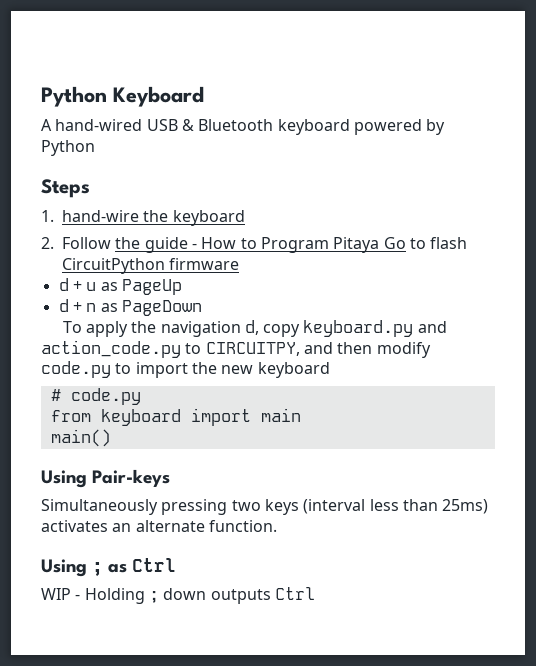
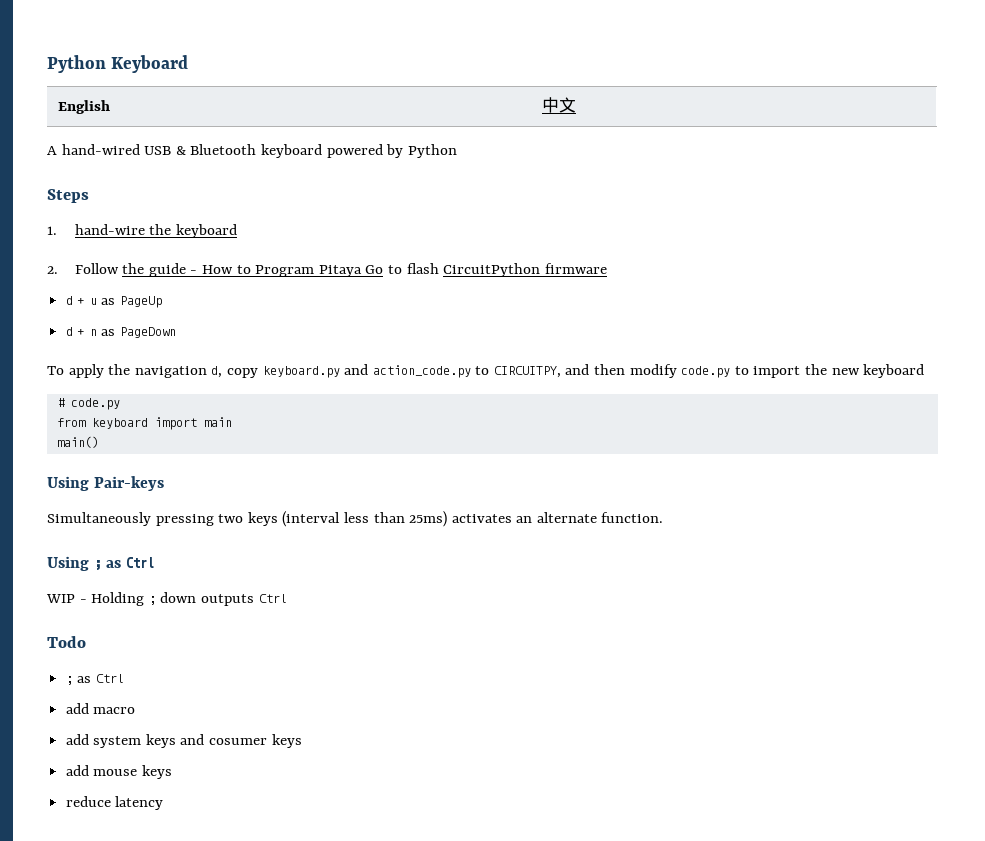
+ English | 中文
+ Todo
+ ; as Ctrl
+ add macro
+ add system keys and cosumer keys
+ add mouse keys
+ reduce latency

